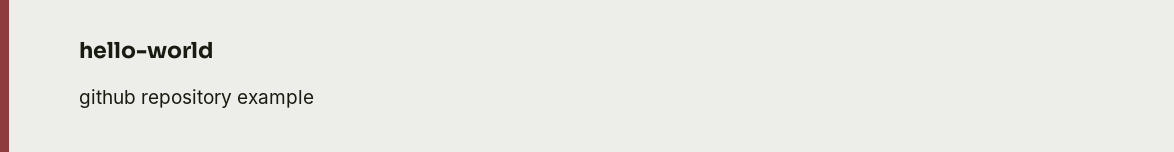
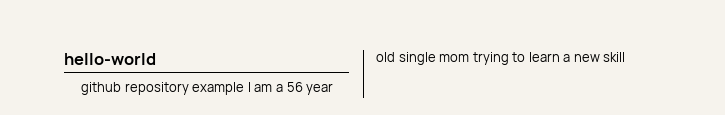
- github repository example
+ github repository example I am a 56 year old single mom trying to learn a new skill

